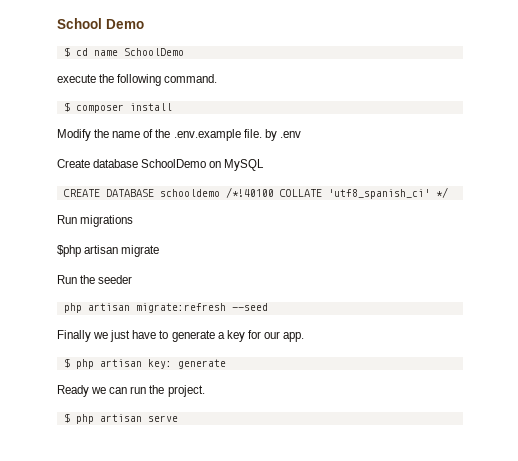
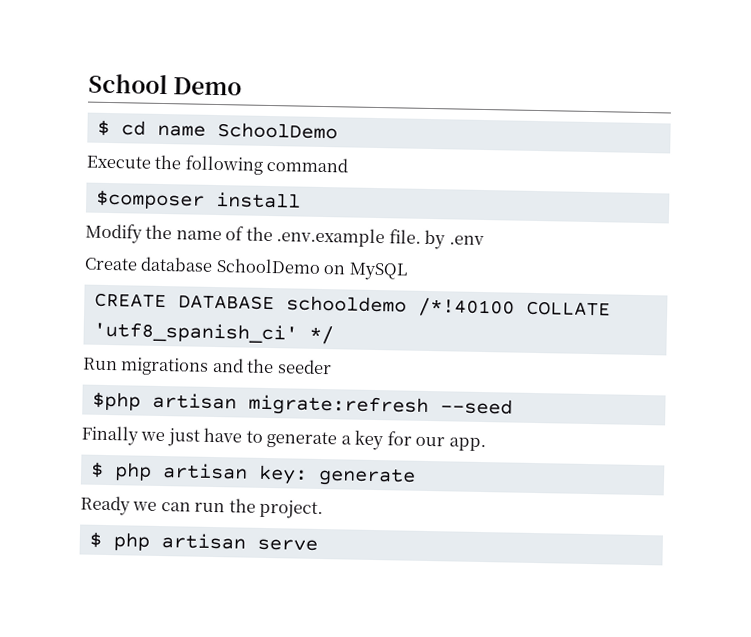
- execute the following command.
- $ composer install
+ Execute the following command
+ $composer install
- Run migrations
- $php artisan migrate
- Run the seeder
+ Run migrations and the seeder
- php artisan migrate:refresh --seed
+ $php artisan migrate:refresh --seed

